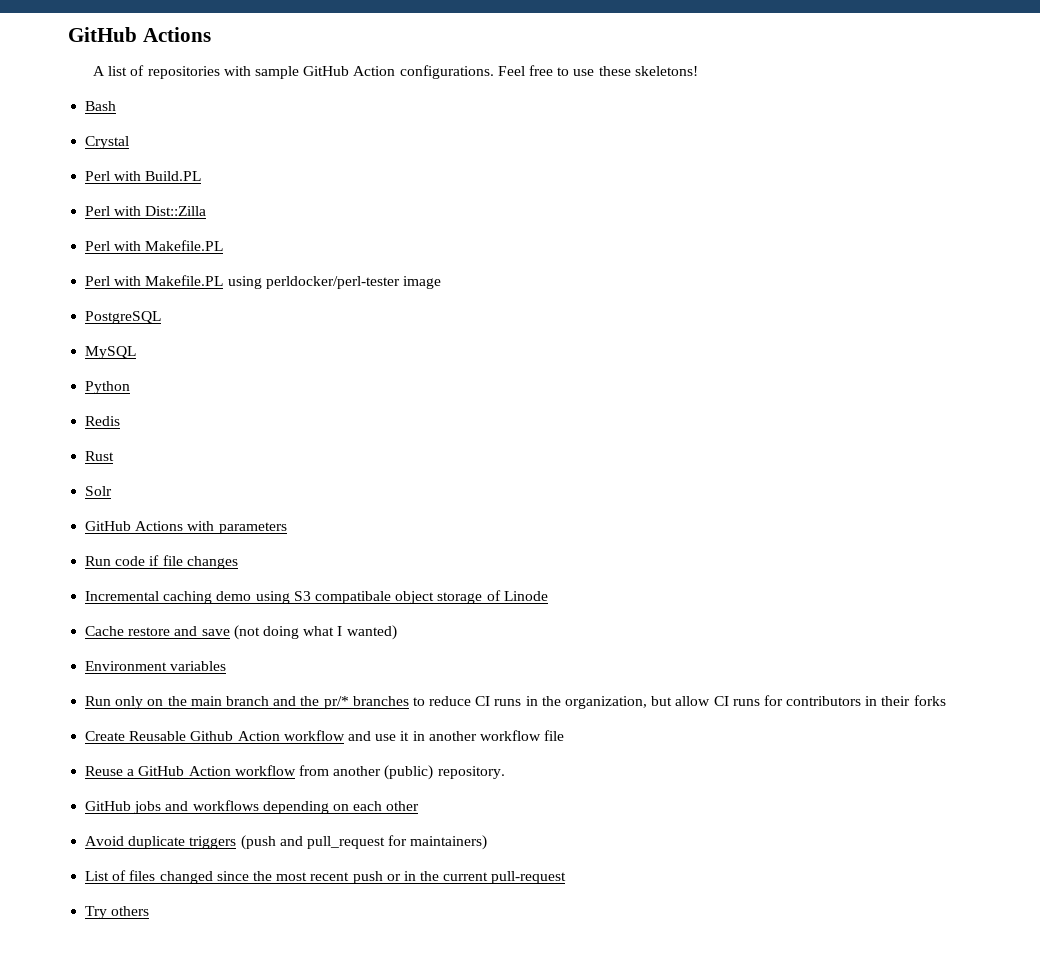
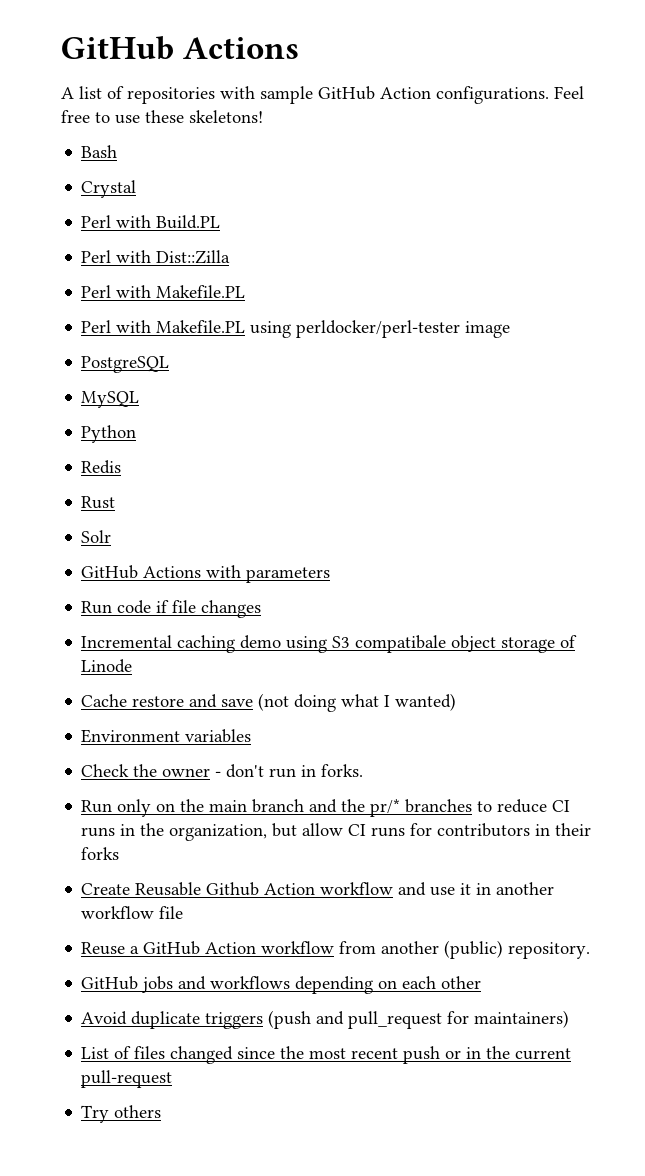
+ Check the owner - don't run in forks.

